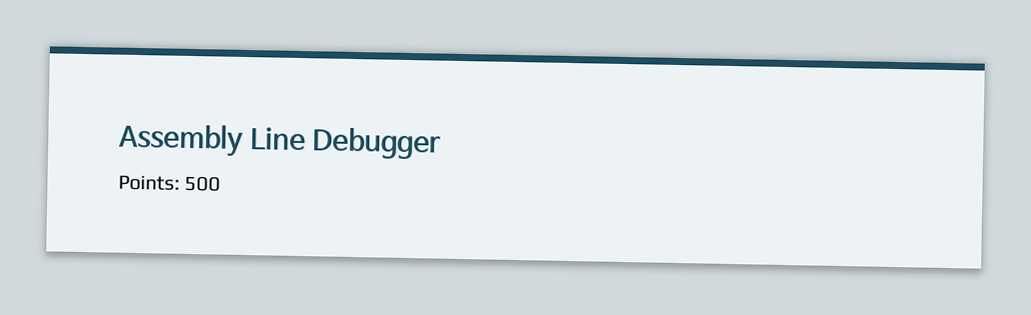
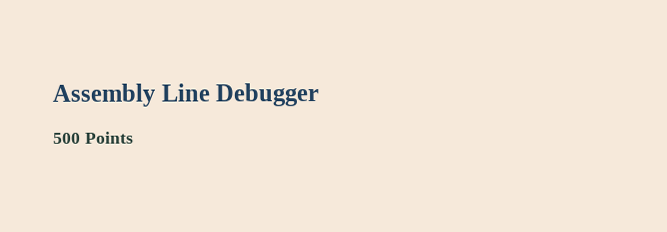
- Points: 500
+ 500 Points

